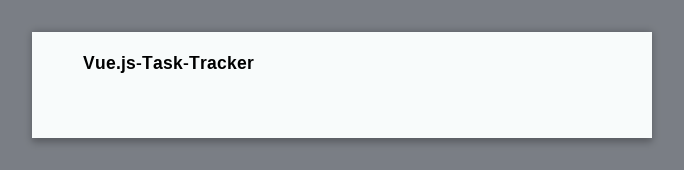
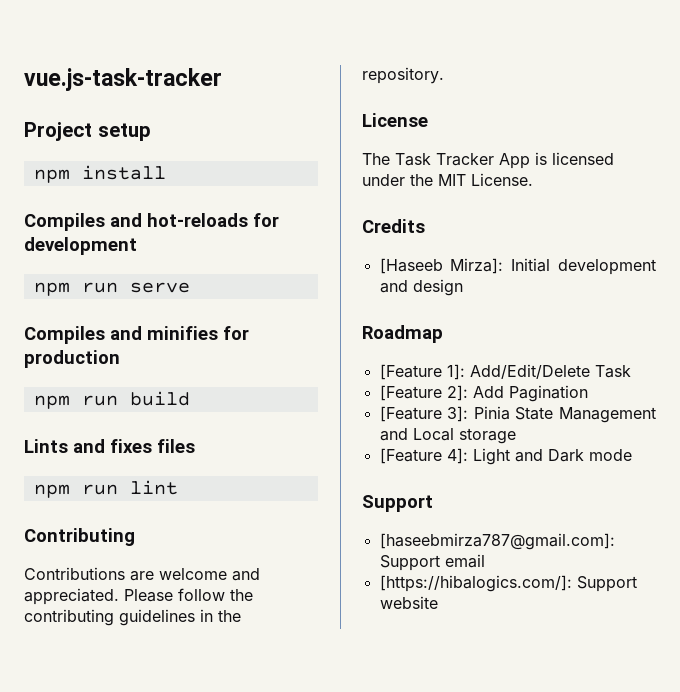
- Vue.js-Task-Tracker
+ vue.js-task-tracker
+ Project setup
+ npm install
+ Compiles and hot-reloads for development
+ npm run serve
+ Compiles and minifies for production
+ npm run build
+ Lints and fixes files
+ npm run lint
+ Contributing
+ Contributions are welcome and appreciated. Please follow the contributing guidelines in the repository.
+ License
+ The Task Tracker App is licensed under the MIT License.
+ Credits
+ [Haseeb Mirza]: Initial development and design
+ Roadmap
+ [Feature 1]: Add/Edit/Delete Task
+ [Feature 2]: Add Pagination
+ [Feature 3]: Pinia State Management and Local storage
+ [Feature 4]: Light and Dark mode
+ Support
+ [haseebmirza787@gmail.com]: Support email
+ [https://hibalogics.com/]: Support website

